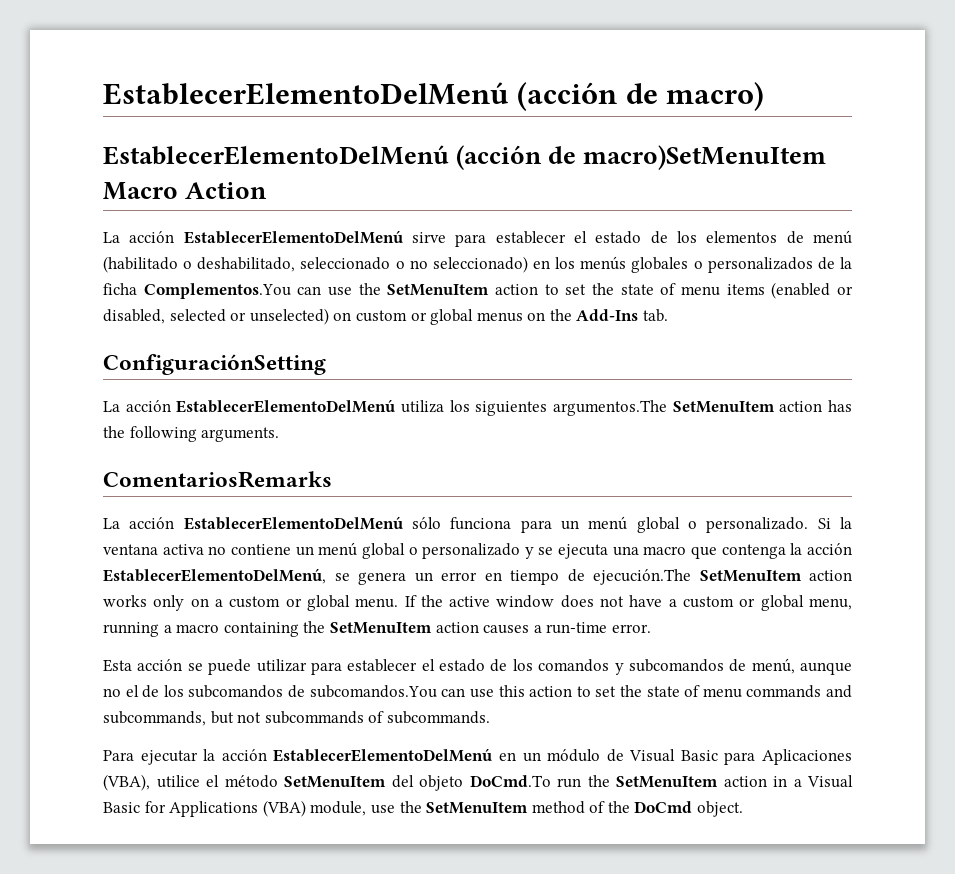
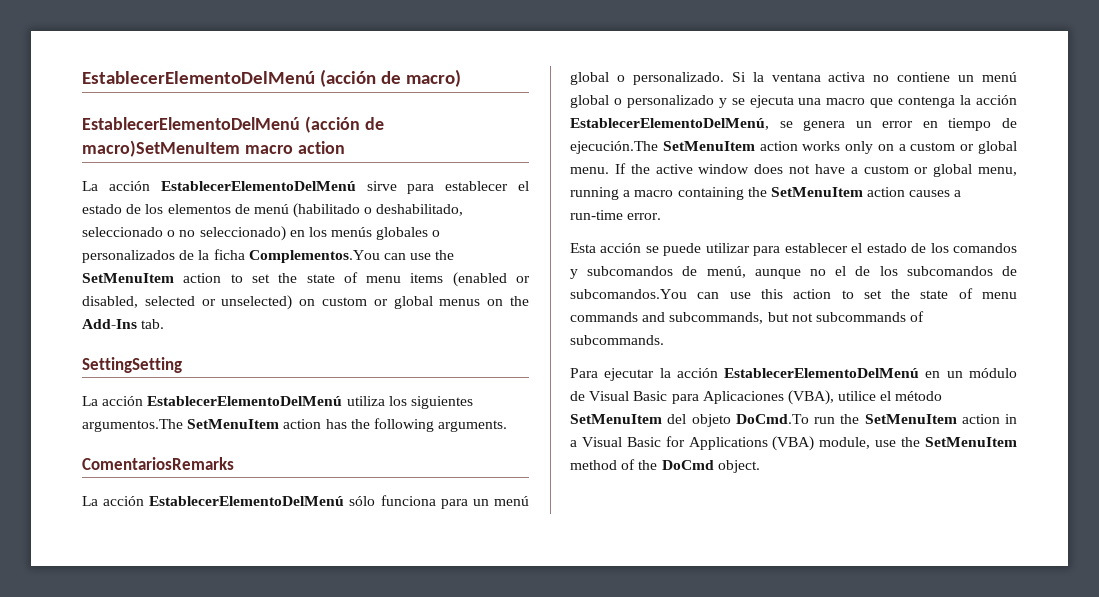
- EstablecerElementoDelMenú (acción de macro)SetMenuItem Macro Action
+ EstablecerElementoDelMenú (acción de macro)SetMenuItem macro action
- ConfiguraciónSetting
+ SettingSetting

